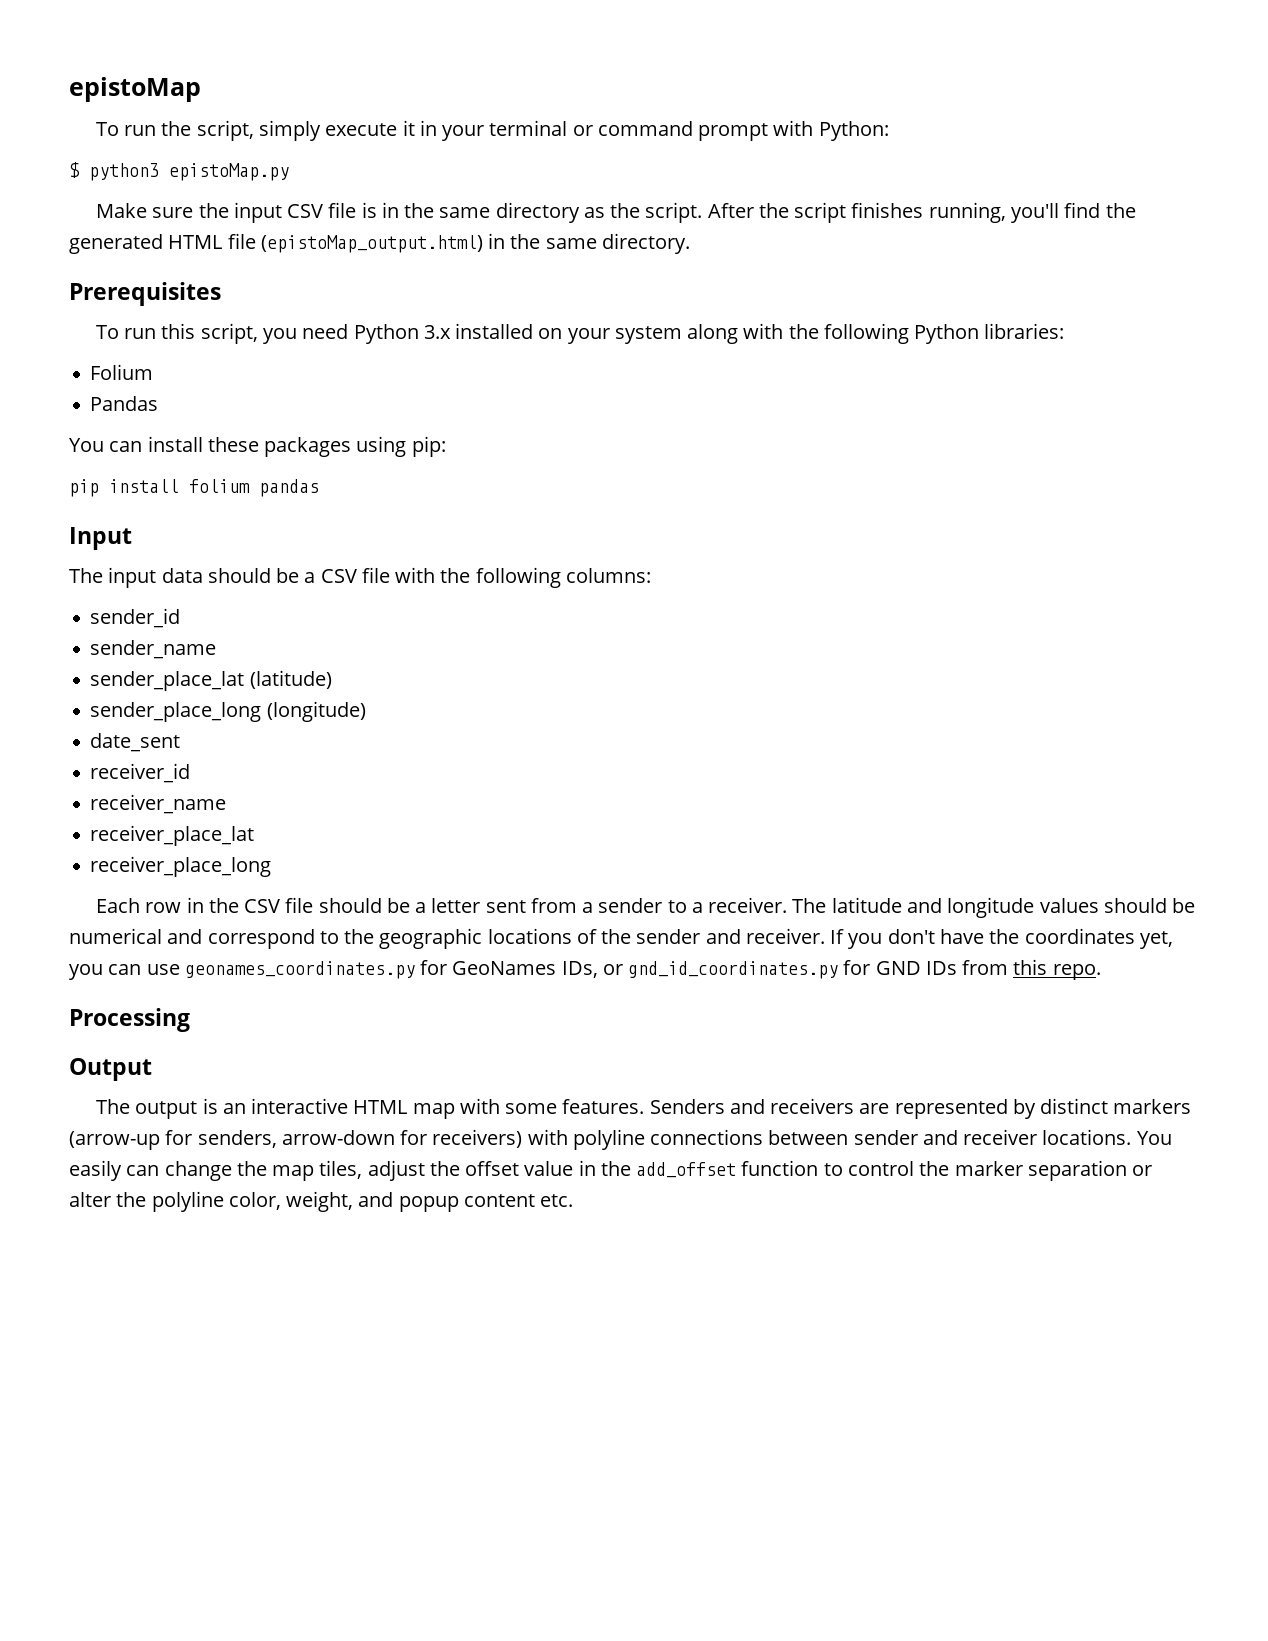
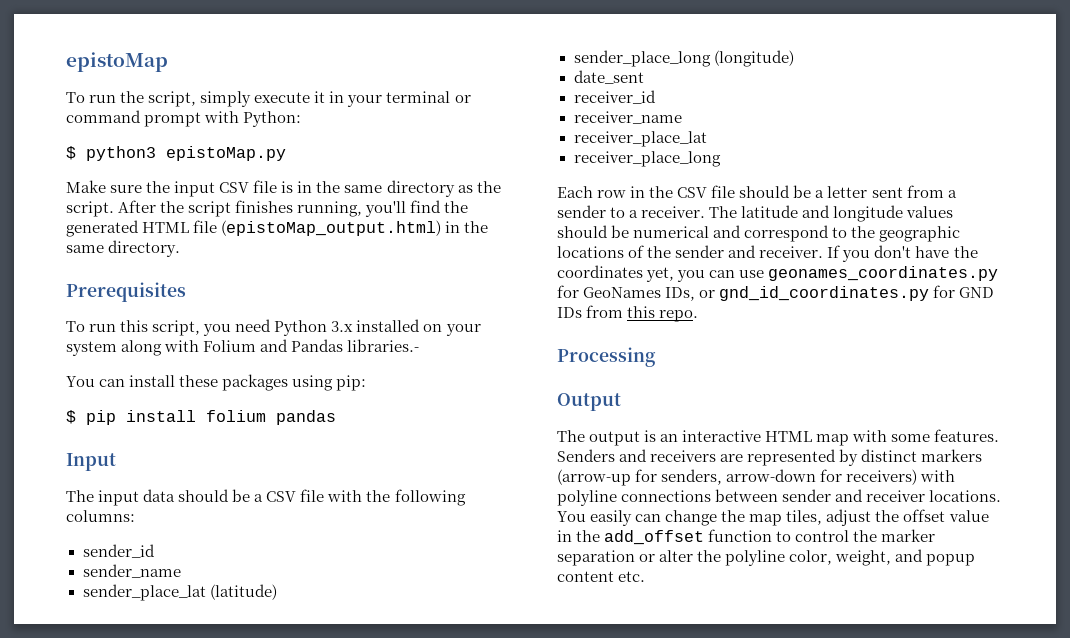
- To run this script, you need Python 3.x installed on your system along with the following Python libraries:
- Folium
- Pandas
+ To run this script, you need Python 3.x installed on your system along with Folium and Pandas libraries.-
- pip install folium pandas
+ $ pip install folium pandas

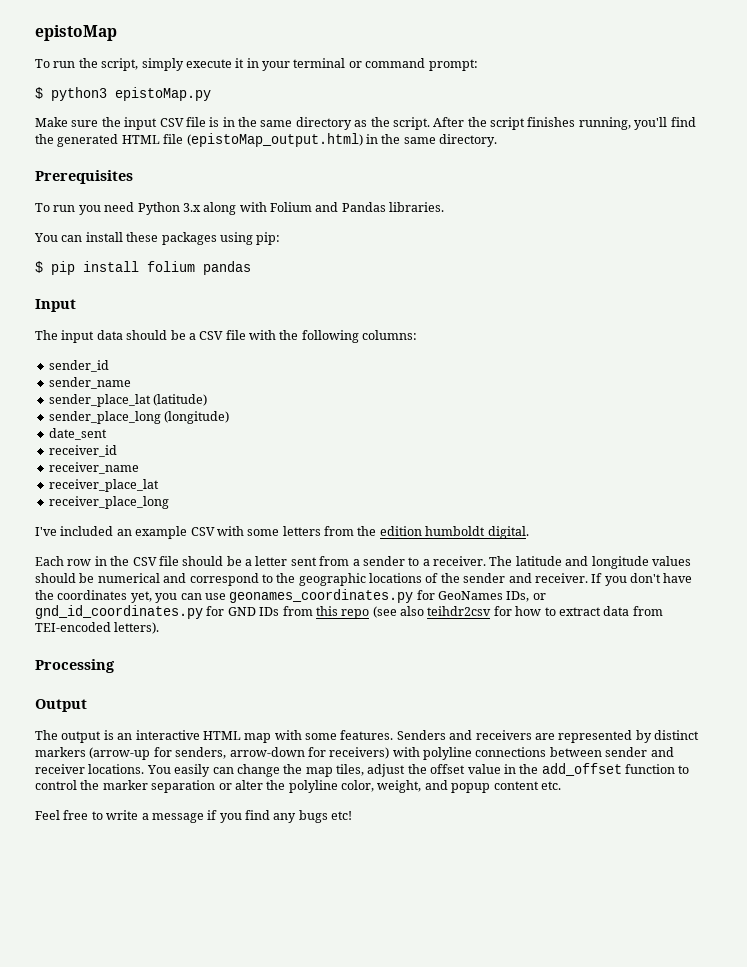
- To run the script, simply execute it in your terminal or command prompt with Python:
+ To run the script, simply execute it in your terminal or command prompt:
- To run this script, you need Python 3.x installed on your system along with Folium and Pandas libraries.-
+ To run you need Python 3.x along with Folium and Pandas libraries.
+ I've included an example CSV with some letters from the edition humboldt digital.
- If you don't have the coordinates yet, you can use geonames_coordinates.py for GeoNames IDs, or gnd_id_coordinates.py for GND IDs from this repo.
+ If you don't have the coordinates yet, you can use geonames_coordinates.py for GeoNames IDs, or gnd_id_coordinates.py for GND IDs from this repo (see also teihdr2csv for how to extract data from TEI-encoded letters).
+ Feel free to write a message if you find any bugs etc!

